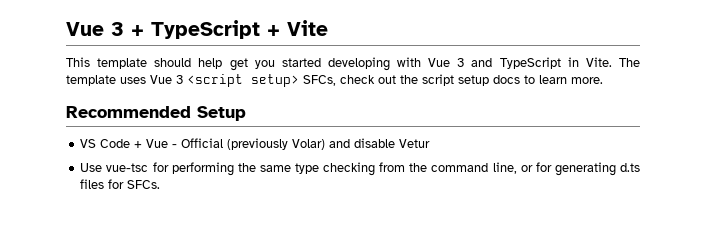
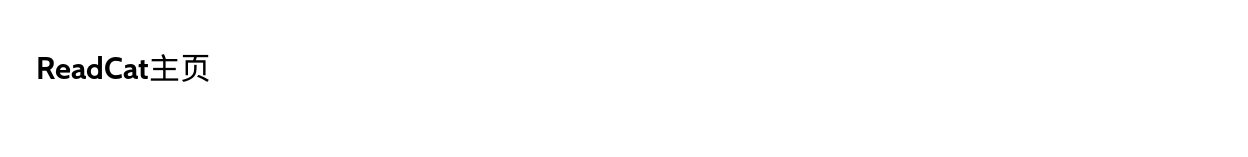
- Vue 3 + TypeScript + Vite
- This template should help get you started developing with Vue 3 and TypeScript in Vite. The template uses Vue 3 <script setup> SFCs, check out the script setup docs to learn more.
- Recommended Setup
- VS Code + Vue - Official (previously Volar) and disable Vetur
- Use vue-tsc for performing the same type checking from the command line, or for generating d.ts files for SFCs.
+ ReadCat主页

